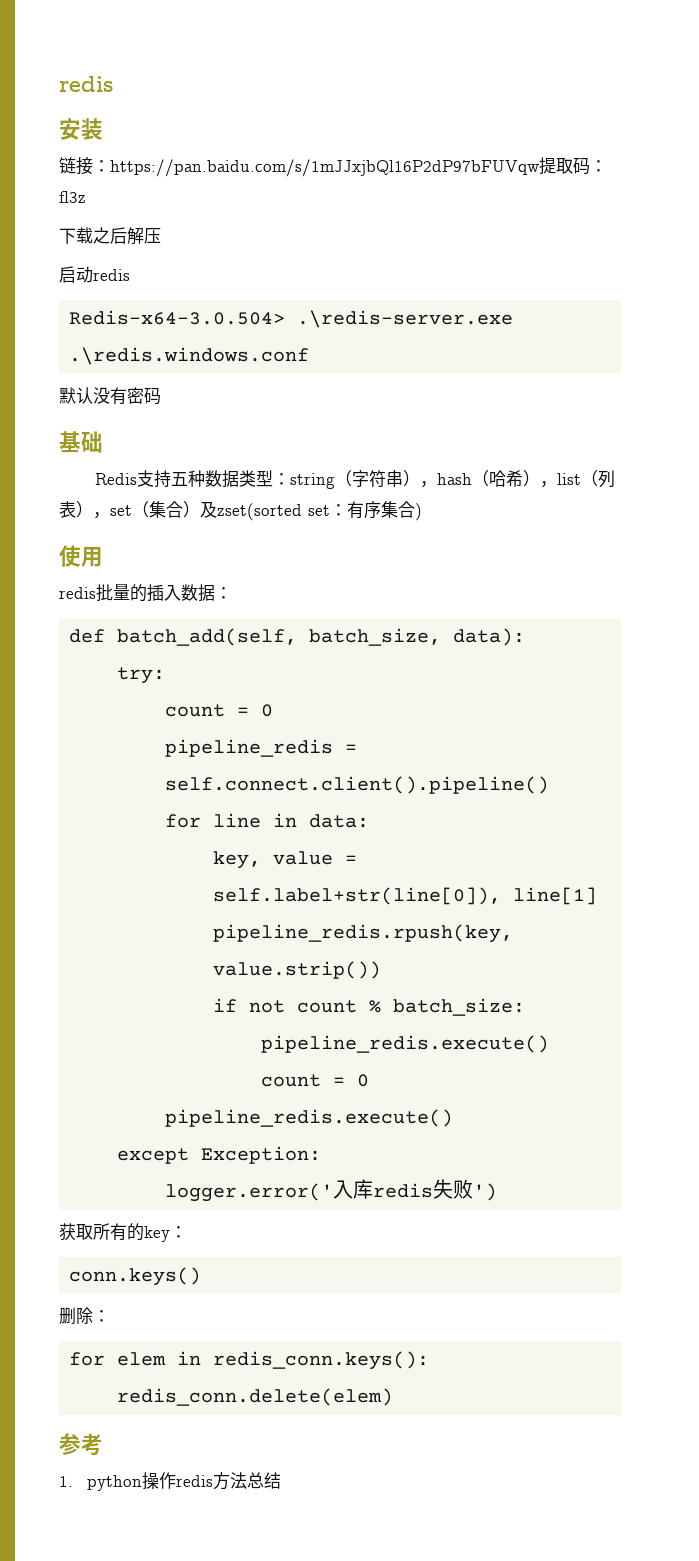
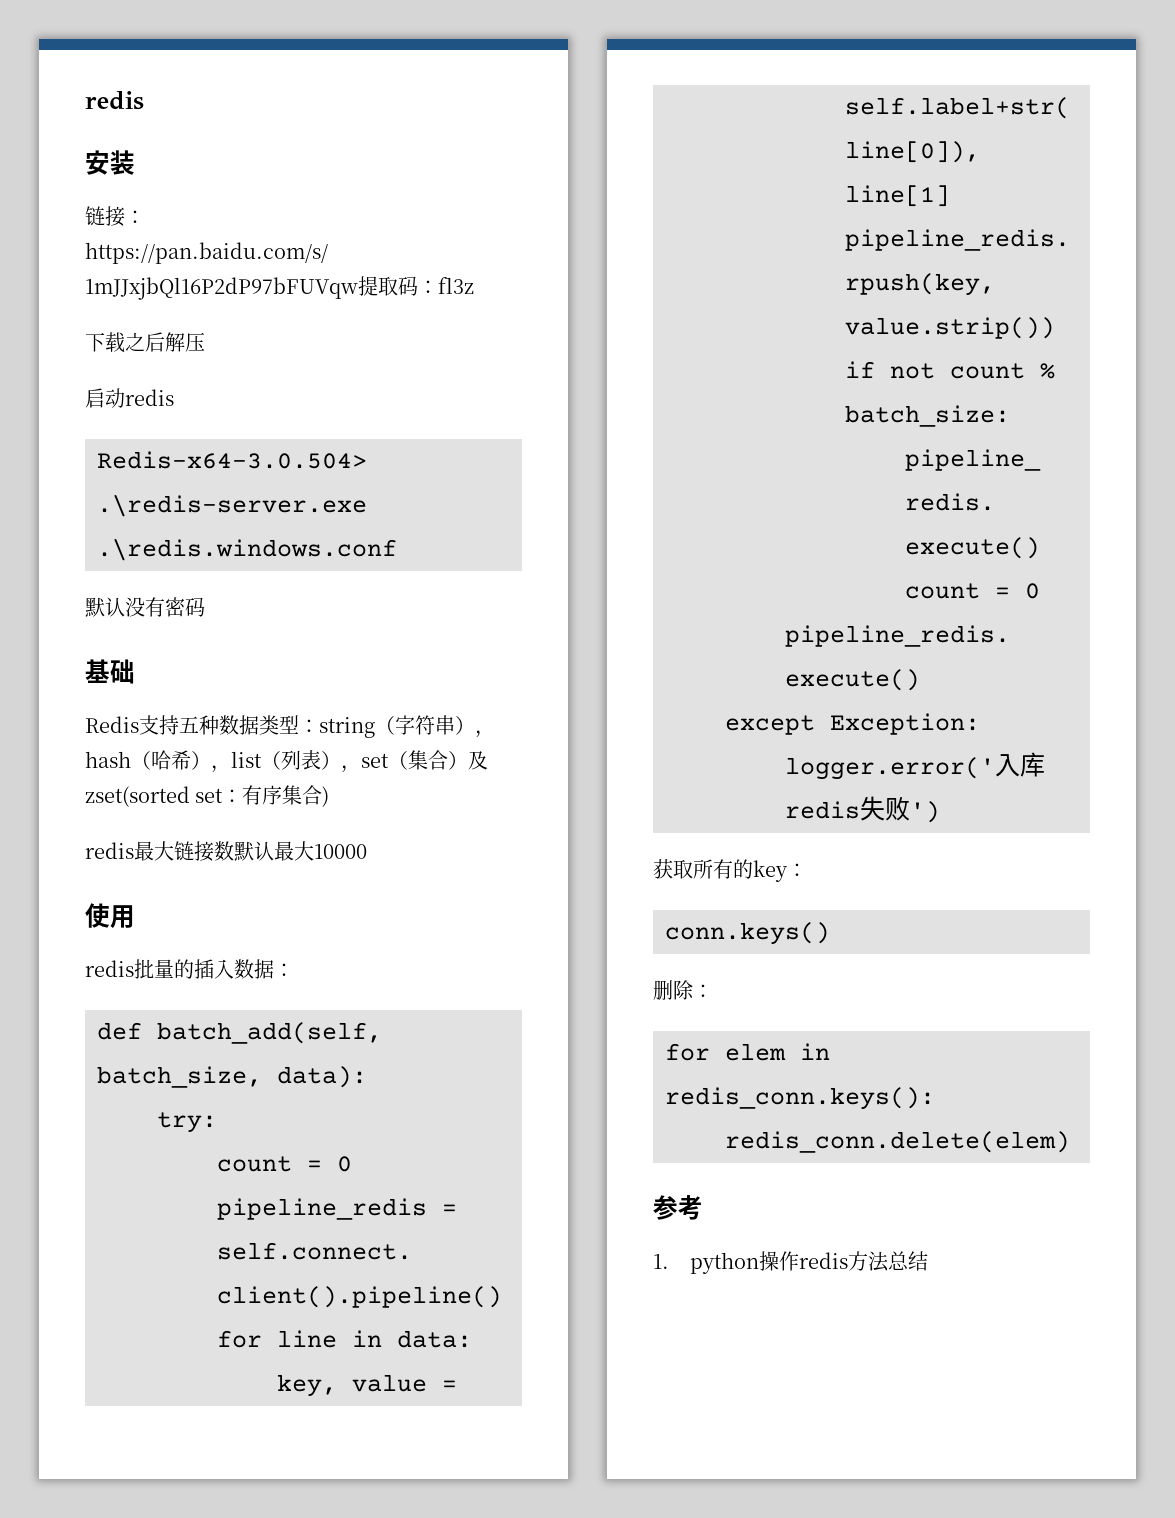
+ redis最大链接数默认最大10000

